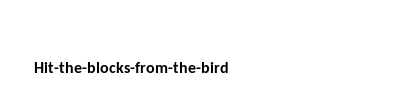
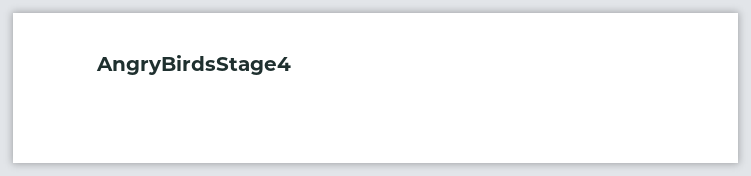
- Hit-the-blocks-from-the-bird
+ AngryBirdsStage4

